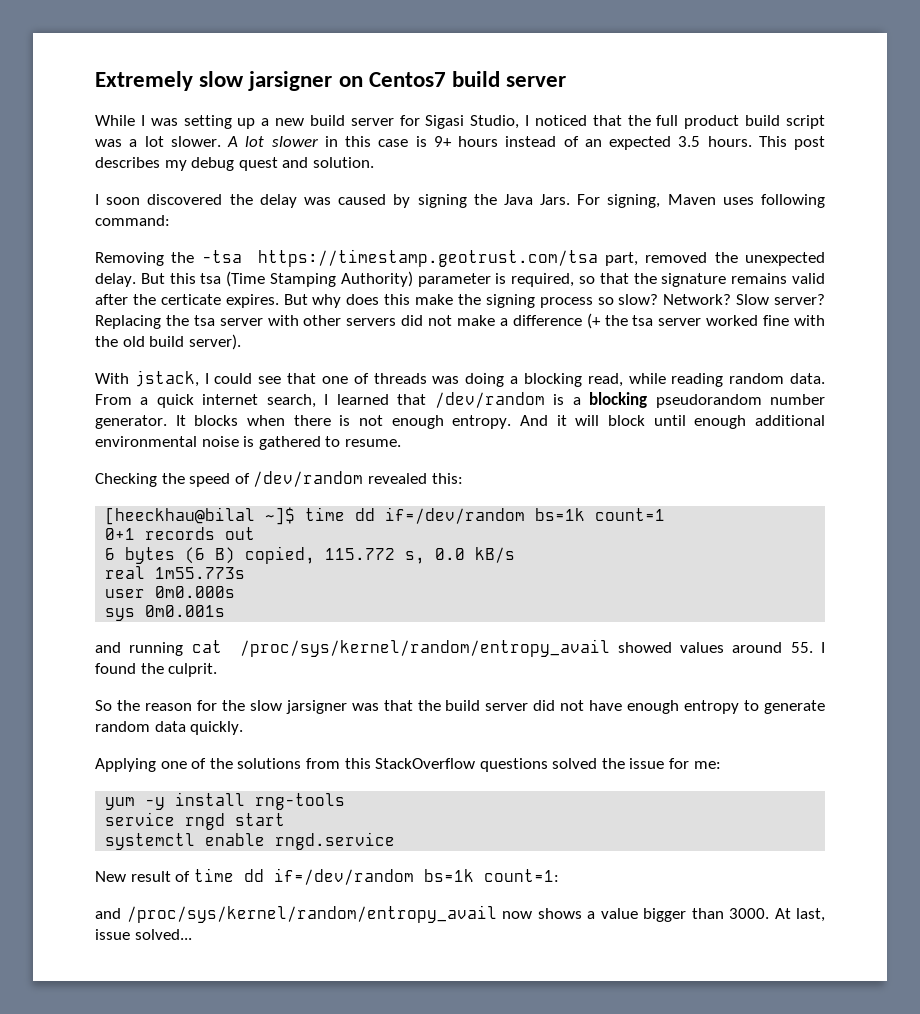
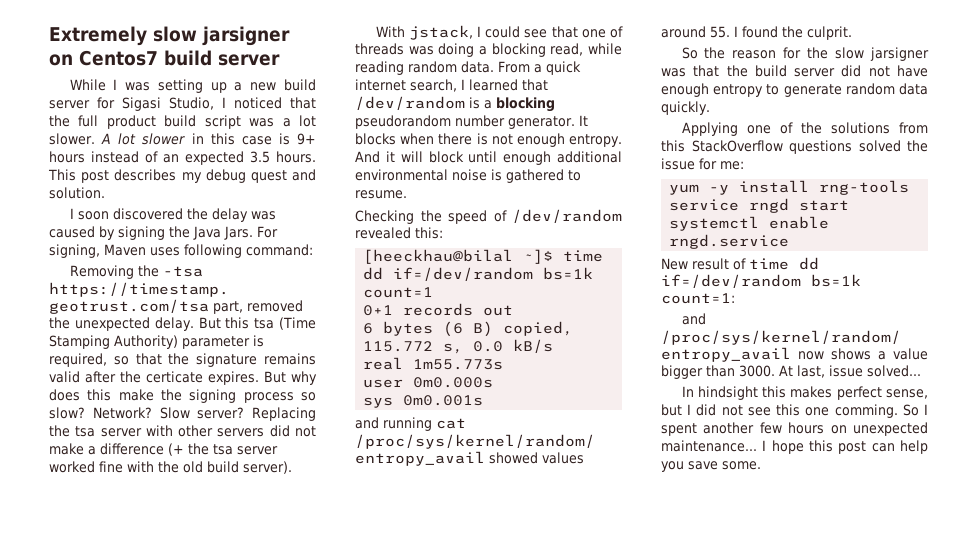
+ In hindsight this makes perfect sense, but I did not see this one comming. So I spent another few hours on unexpected maintenance... I hope this post can help you save some.

